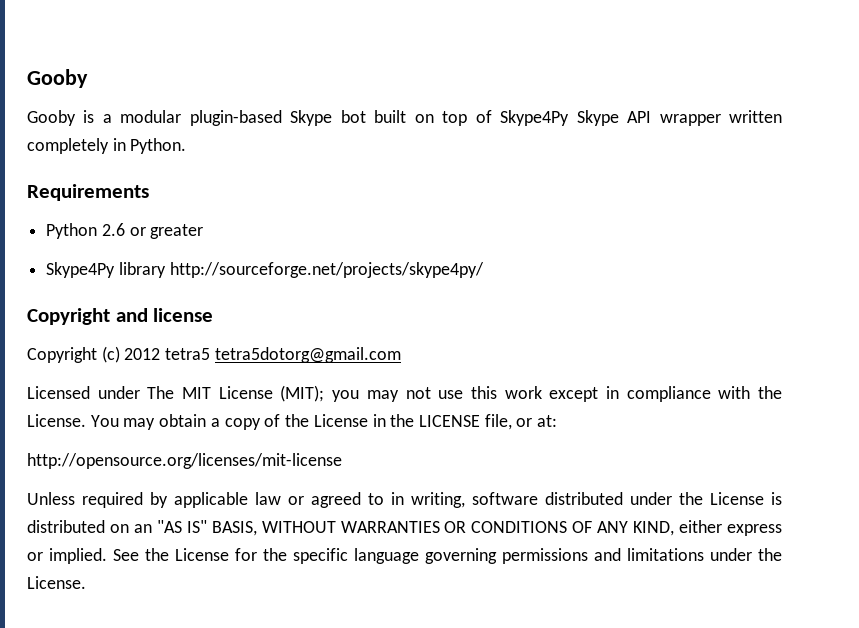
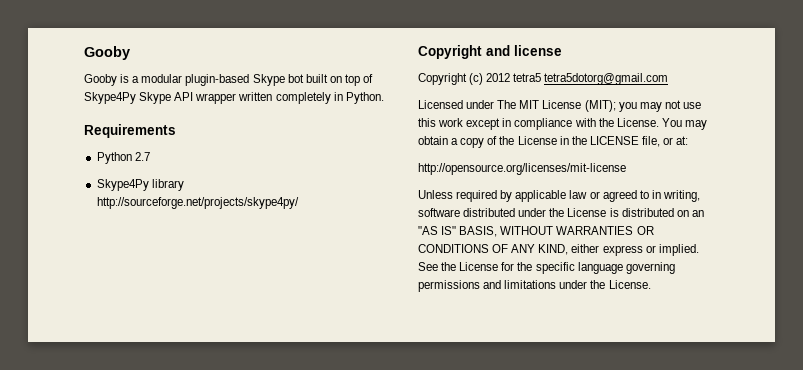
- Python 2.6 or greater
+ Python 2.7

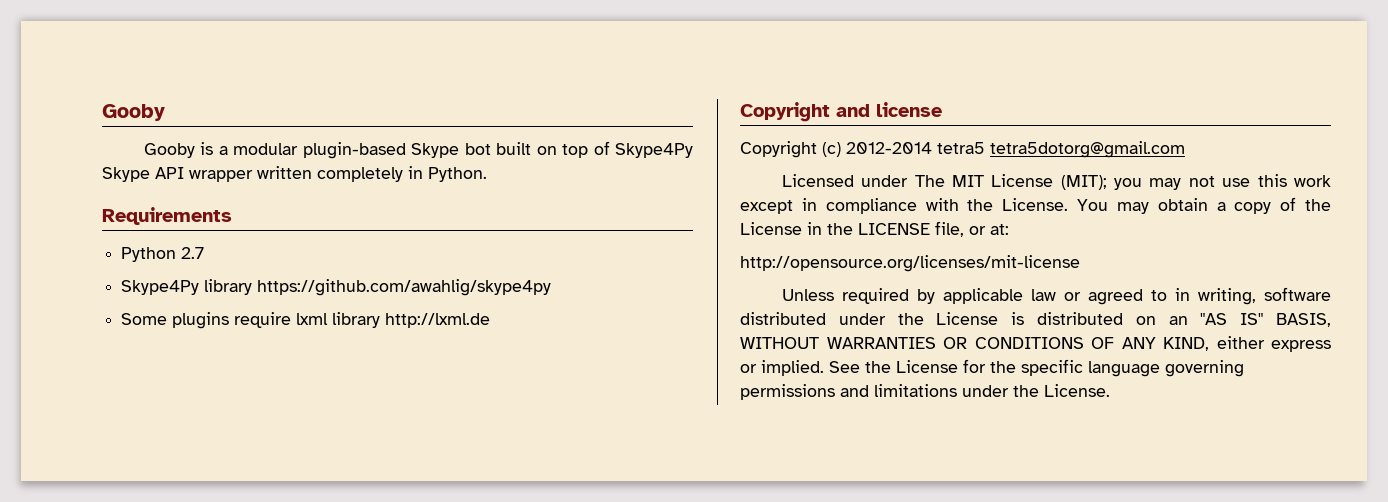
- Skype4Py library http://sourceforge.net/projects/skype4py/
+ Skype4Py library https://github.com/awahlig/skype4py
+ Some plugins require lxml library http://lxml.de
- Copyright (c) 2012 tetra5 tetra5dotorg@gmail.com
+ Copyright (c) 2012-2014 tetra5 tetra5dotorg@gmail.com

